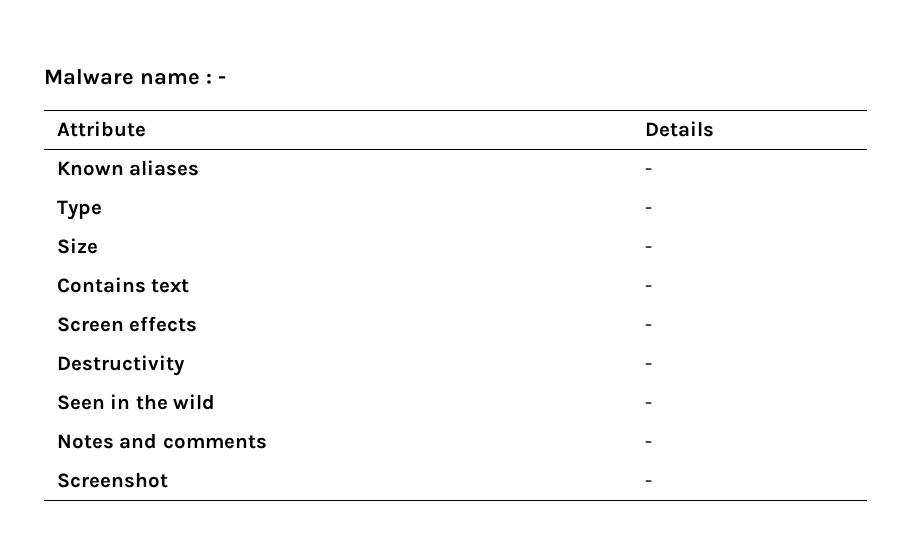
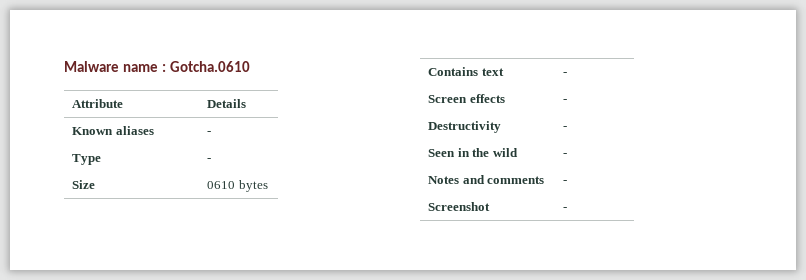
- Malware name : -
+ Malware name : Gotcha.0610
- Size | -
+ Size | 0610 bytes

